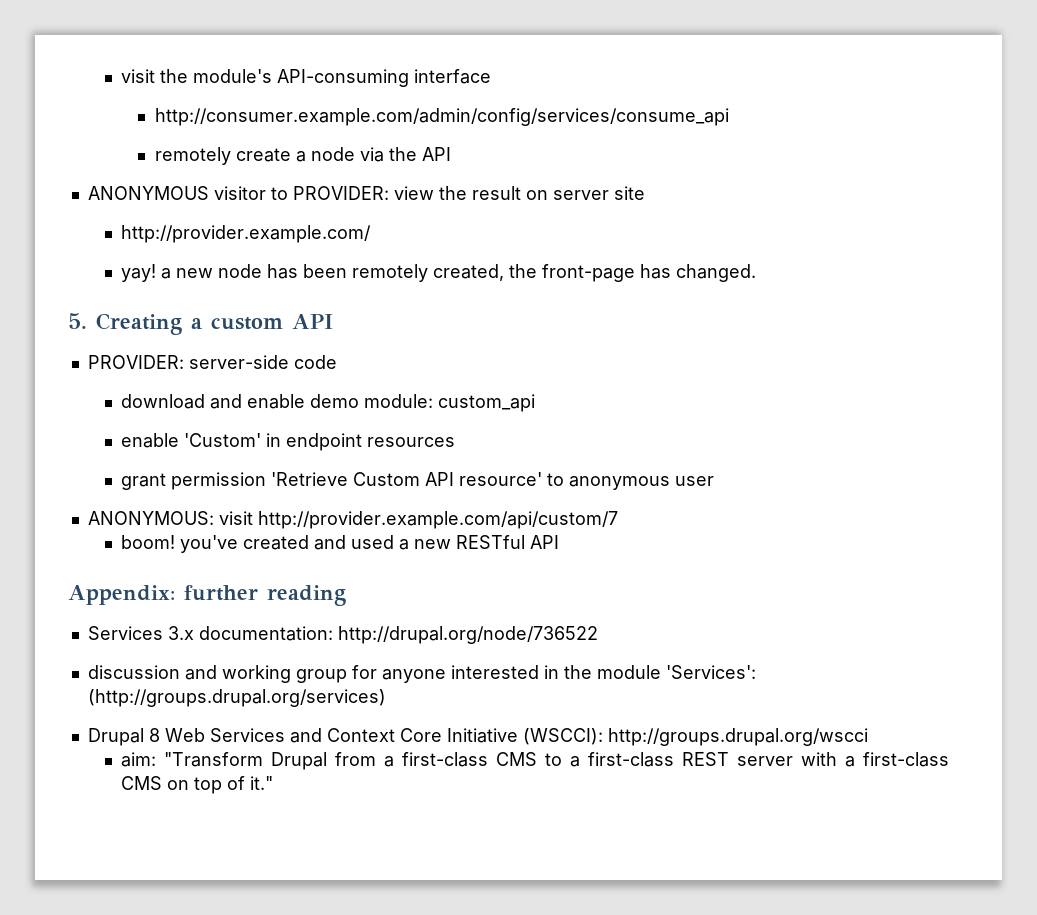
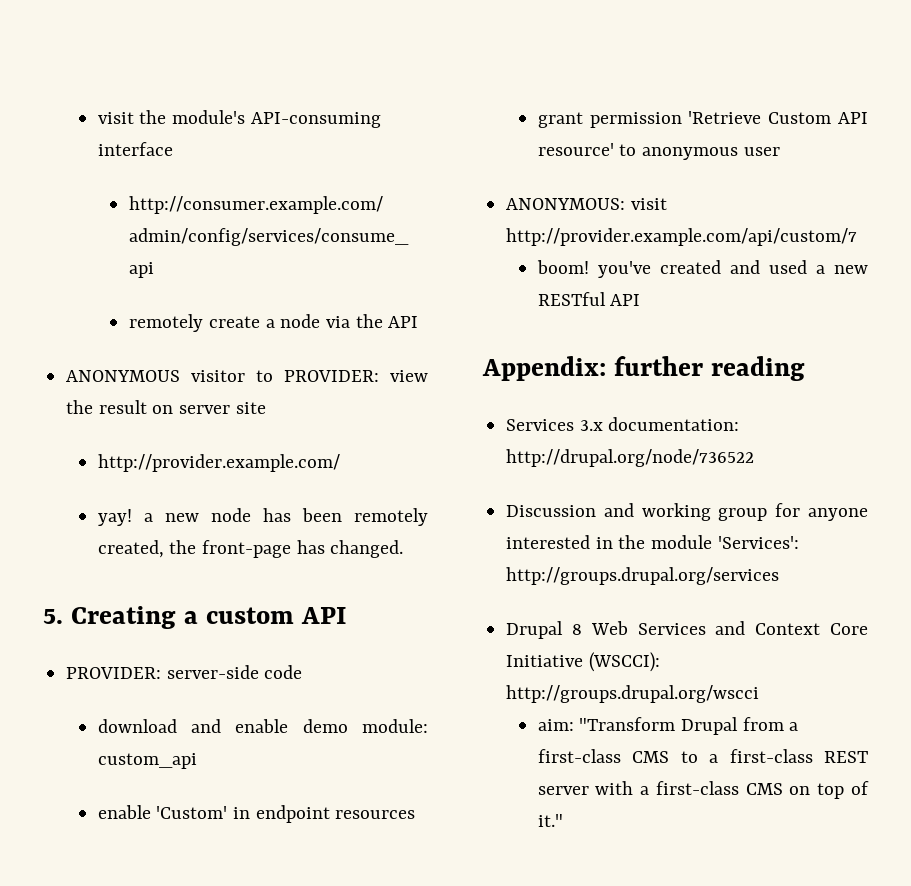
- discussion and working group for anyone interested in the module 'Services': (http://groups.drupal.org/services)
+ Discussion and working group for anyone interested in the module 'Services': http://groups.drupal.org/services

